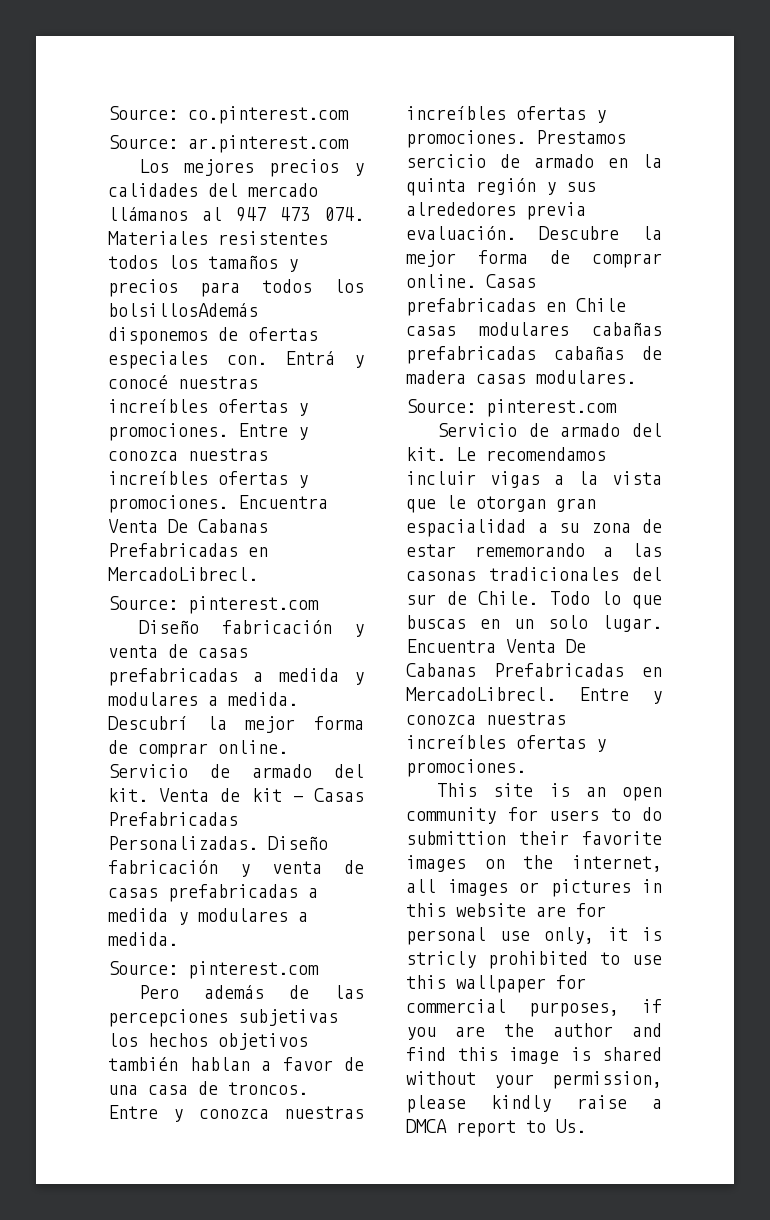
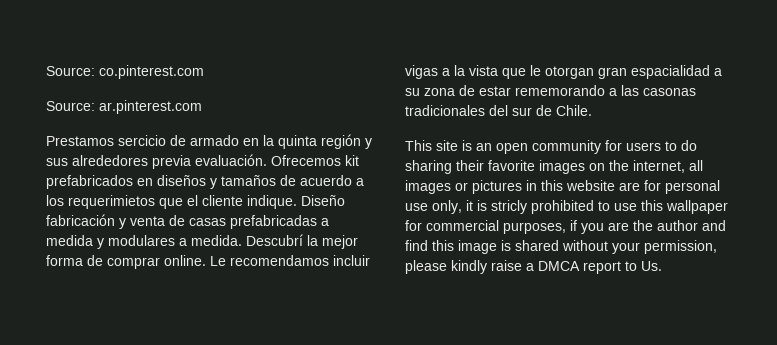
- Los mejores precios y calidades del mercado llámanos al 947 473 074. Materiales resistentes todos los tamaños y precios para todos los bolsillosAdemás disponemos de ofertas especiales con. Entrá y conocé nuestras increíbles ofertas y promociones. Entre y conozca nuestras increíbles ofertas y promociones. Encuentra Venta De Cabanas Prefabricadas en MercadoLibrecl.
- Source: pinterest.com
- Diseño fabricación y venta de casas prefabricadas a medida y modulares a medida.
+ Prestamos sercicio de armado en la quinta región y sus alrededores previa evaluación. Ofrecemos kit prefabricados en diseños y tamaños de acuerdo a los requerimietos que el cliente indique. Diseño fabricación y venta de casas prefabricadas a medida y modulares a medida.
- Servicio de armado del kit. Venta de kit - Casas Prefabricadas Personalizadas. Diseño fabricación y venta de casas prefabricadas a medida y modulares a medida.
- Source: pinterest.com
- Pero además de las percepciones subjetivas los hechos objetivos también hablan a favor de una casa de troncos. Entre y conozca nuestras increíbles ofertas y promociones. Prestamos sercicio de armado en la quinta región y sus alrededores previa evaluación. Descubre la mejor forma de comprar online. Casas prefabricadas en Chile casas modulares cabañas prefabricadas cabañas de madera casas modulares.
- Source: pinterest.com
- Servicio de armado del kit.
- Todo lo que buscas en un solo lugar. Encuentra Venta De Cabanas Prefabricadas en MercadoLibrecl. Entre y conozca nuestras increíbles ofertas y promociones.
- This site is an open community for users to do submittion their favorite images on the internet, all images or pictures in this website are for personal use only, it is stricly prohibited to use this wallpaper for commercial purposes, if you are the author and find this image is shared without your permission, please kindly raise a DMCA report to Us.
+ This site is an open community for users to do sharing their favorite images on the internet, all images or pictures in this website are for personal use only, it is stricly prohibited to use this wallpaper for commercial purposes, if you are the author and find this image is shared without your permission, please kindly raise a DMCA report to Us.

